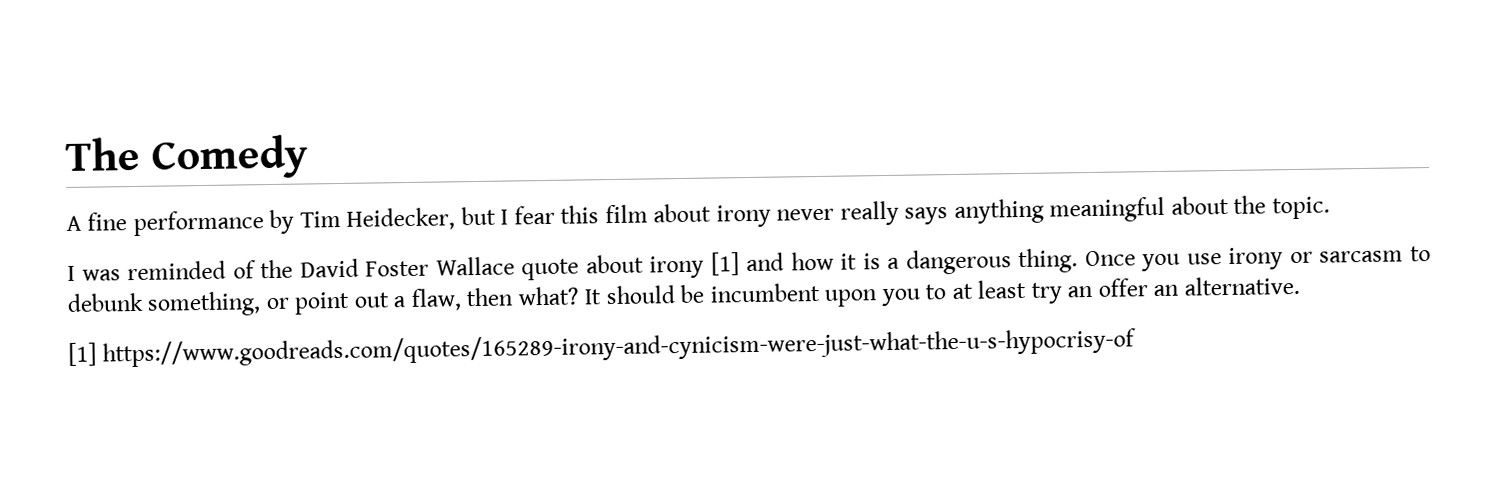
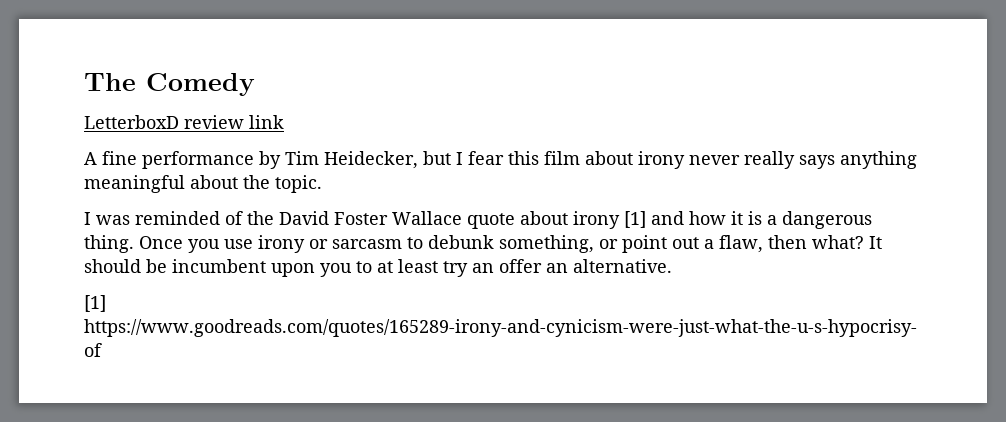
+ LetterboxD review link

